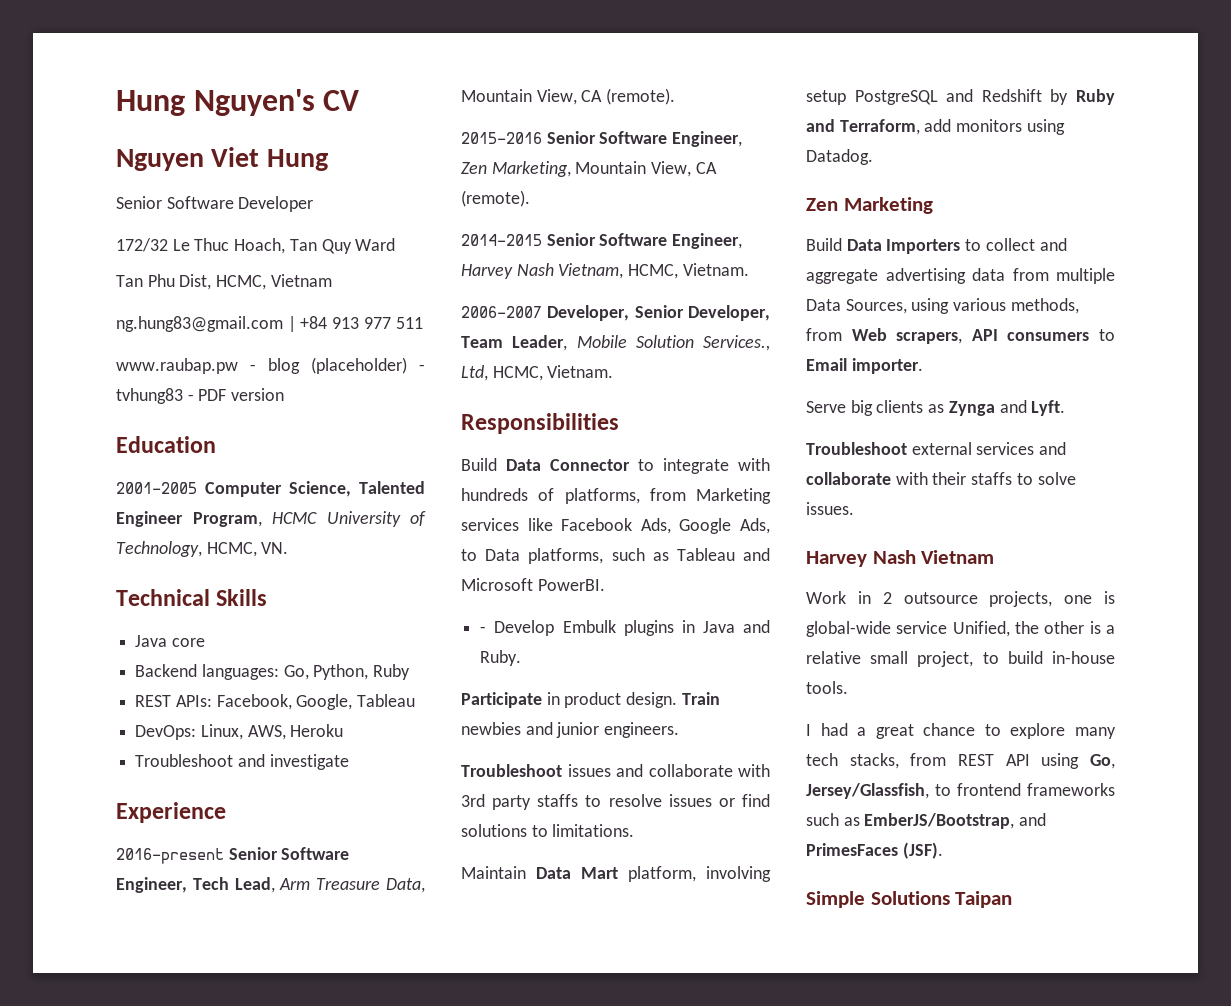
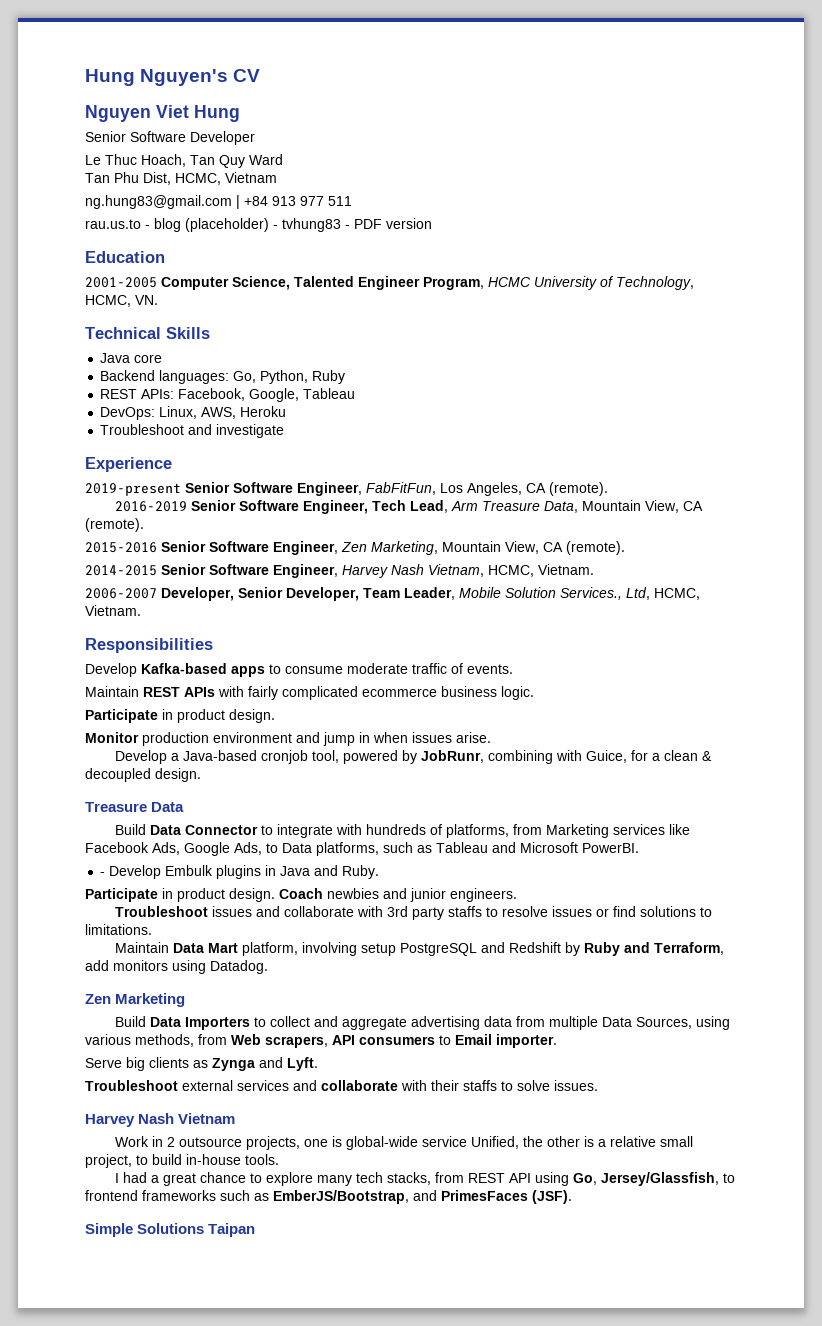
- 172/32 Le Thuc Hoach, Tan Quy Ward
+ Le Thuc Hoach, Tan Quy Ward
- www.raubap.pw - blog (placeholder) - tvhung83 - PDF version
+ rau.us.to - blog (placeholder) - tvhung83 - PDF version
- 2016-present Senior Software Engineer, Tech Lead, Arm Treasure Data, Mountain View, CA (remote).
+ 2019-present Senior Software Engineer, FabFitFun, Los Angeles, CA (remote).
+ 2016-2019 Senior Software Engineer, Tech Lead, Arm Treasure Data, Mountain View, CA (remote).
+ Develop Kafka-based apps to consume moderate traffic of events.
+ Maintain REST APIs with fairly complicated ecommerce business logic.
+ Participate in product design.
+ Monitor production environment and jump in when issues arise.
+ Develop a Java-based cronjob tool, powered by JobRunr, combining with Guice, for a clean & decoupled design.
+ Treasure Data
- Train newbies and junior engineers.
+ Coach newbies and junior engineers.

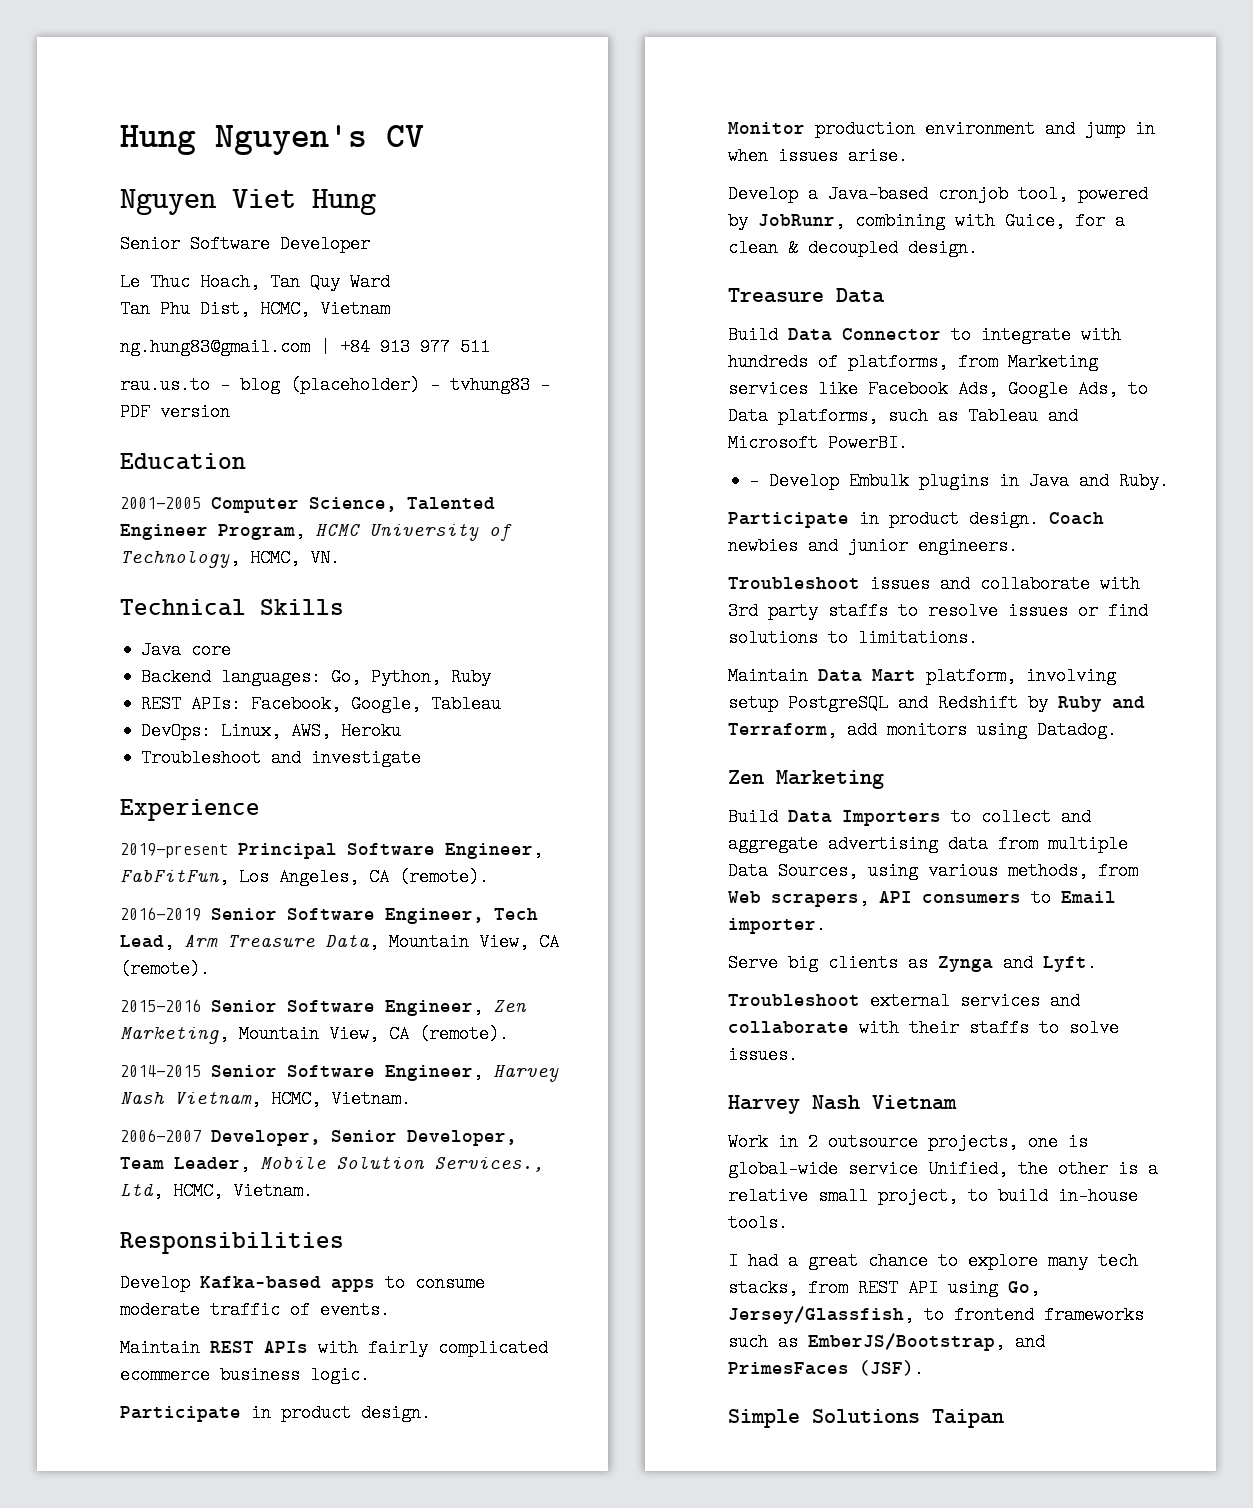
- 2019-present Senior Software Engineer, FabFitFun, Los Angeles, CA (remote).
+ 2019-present Principal Software Engineer, FabFitFun, Los Angeles, CA (remote).

